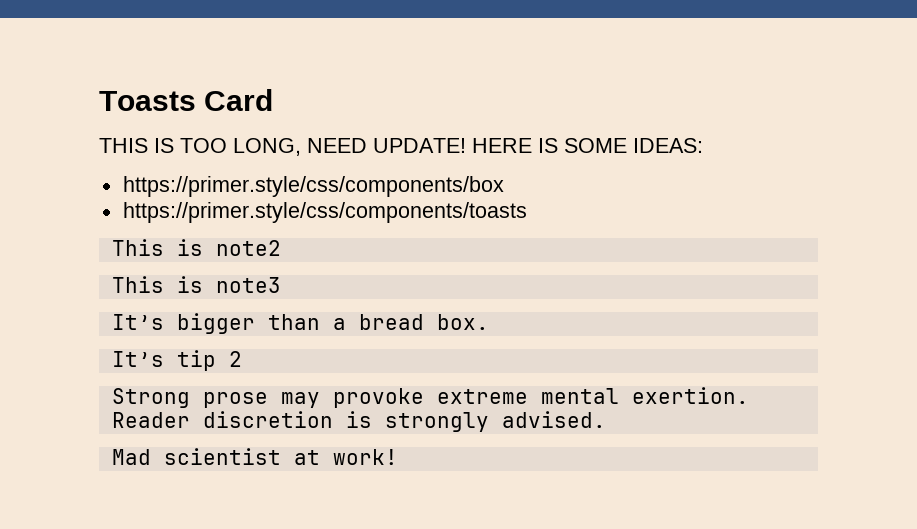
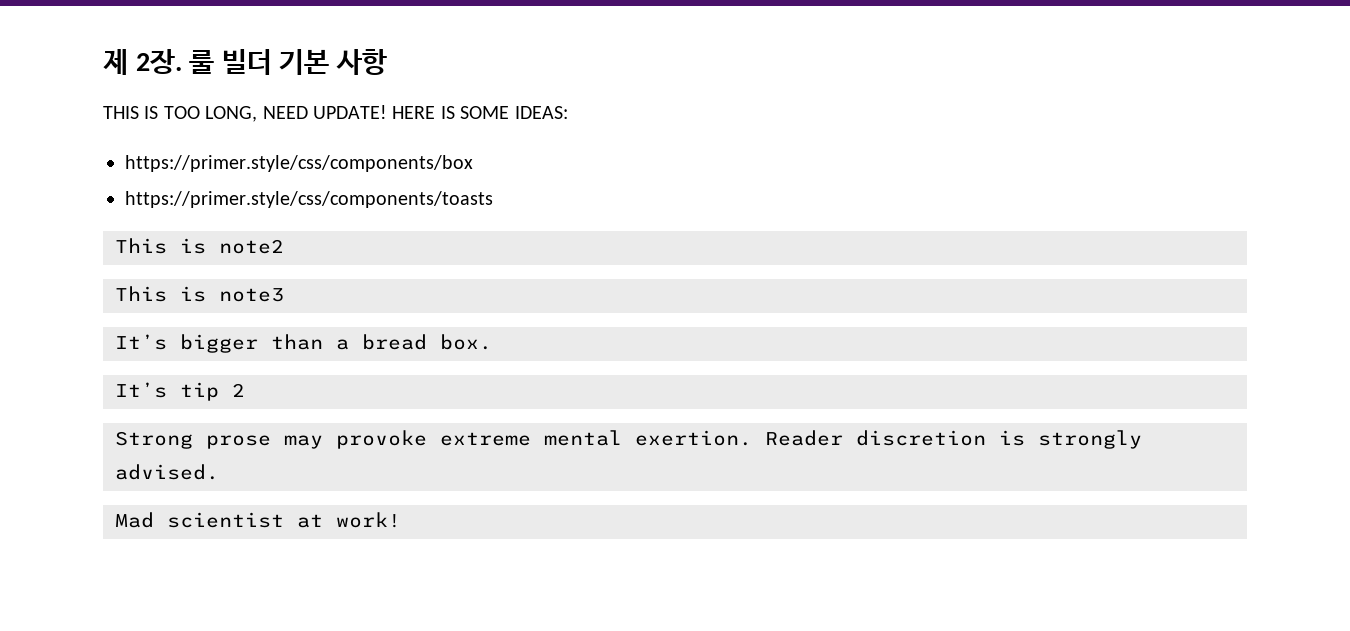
- Toasts Card
+ 제 2장. 룰 빌더 기본 사항

